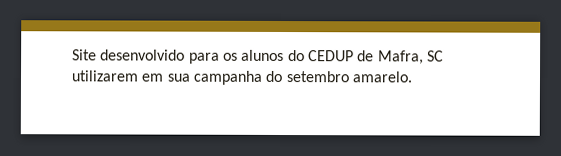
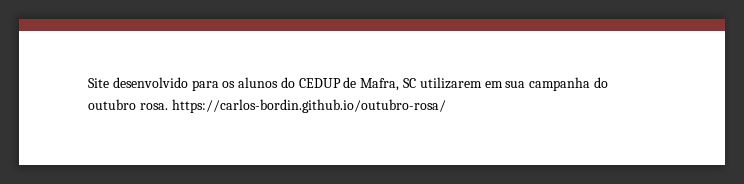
- Site desenvolvido para os alunos do CEDUP de Mafra, SC utilizarem em sua campanha do setembro amarelo.
+ Site desenvolvido para os alunos do CEDUP de Mafra, SC utilizarem em sua campanha do outubro rosa. https://carlos-bordin.github.io/outubro-rosa/

